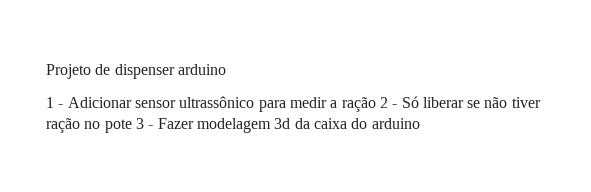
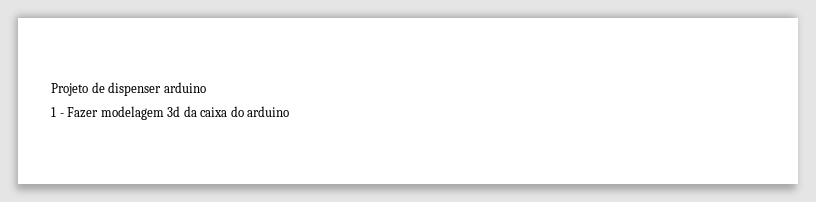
- 1 - Adicionar sensor ultrassônico para medir a ração 2 - Só liberar se não tiver ração no pote 3 - Fazer modelagem 3d da caixa do arduino
+ 1 - Fazer modelagem 3d da caixa do arduino

